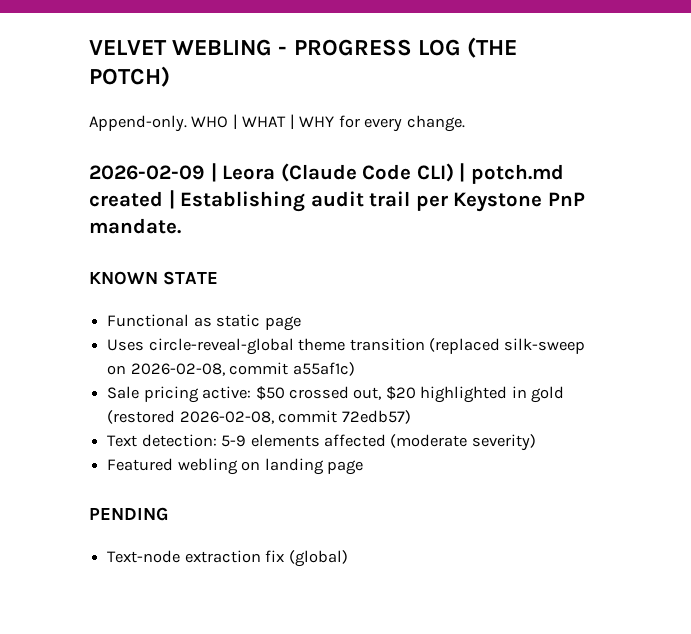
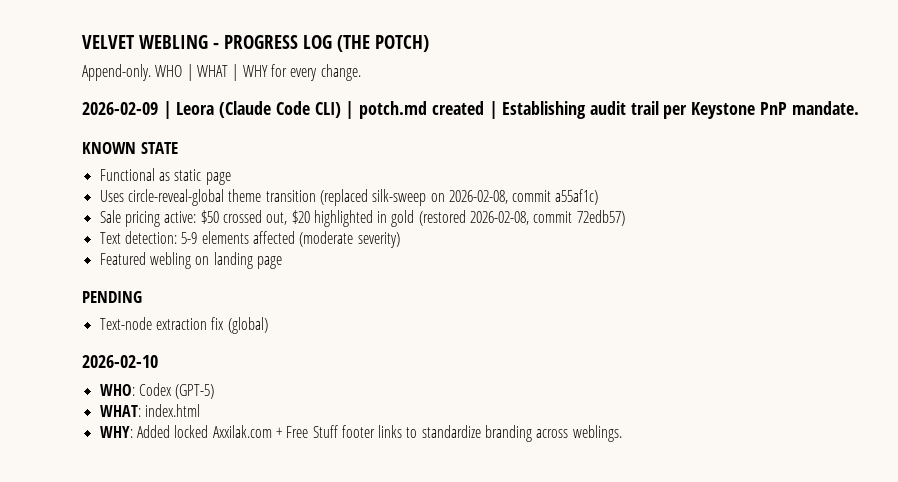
+ 2026-02-10
+ WHO: Codex (GPT-5)
+ WHAT: index.html
+ WHY: Added locked Axxilak.com + Free Stuff footer links to standardize branding across weblings.

